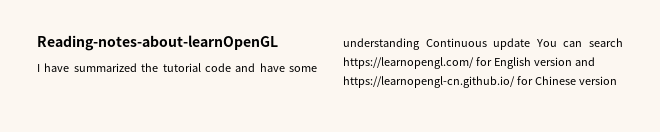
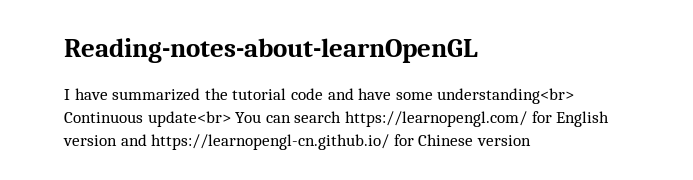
- I have summarized the tutorial code and have some understanding Continuous update You can search https://learnopengl.com/ for English version and https://learnopengl-cn.github.io/ for Chinese version
+ I have summarized the tutorial code and have some understanding<br> Continuous update<br> You can search https://learnopengl.com/ for English version and https://learnopengl-cn.github.io/ for Chinese version

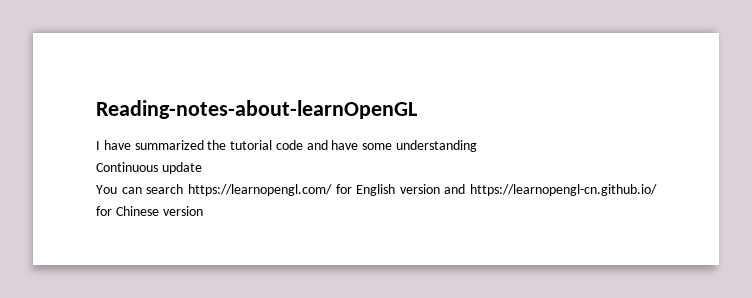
- I have summarized the tutorial code and have some understanding<br> Continuous update<br> You can search https://learnopengl.com/ for English version and https://learnopengl-cn.github.io/ for Chinese version
+ I have summarized the tutorial code and have some understanding
+ Continuous update
+ You can search https://learnopengl.com/ for English version and https://learnopengl-cn.github.io/ for Chinese version

